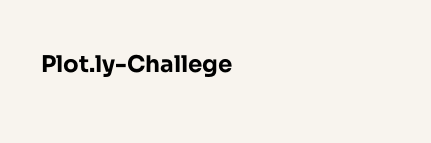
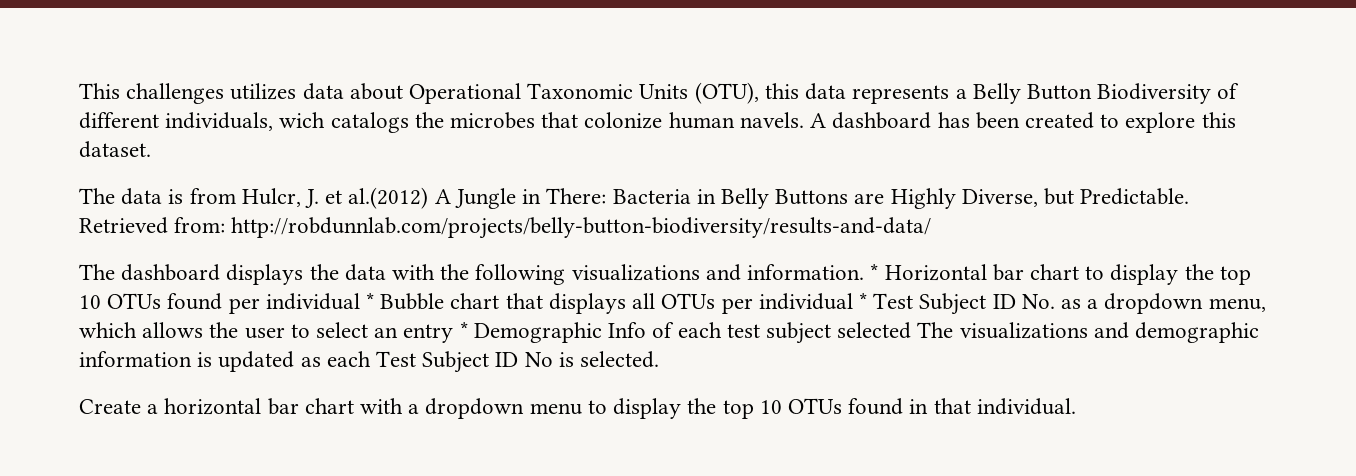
- Plot.ly-Challege
+ This challenges utilizes data about Operational Taxonomic Units (OTU), this data represents a Belly Button Biodiversity of different individuals, wich catalogs the microbes that colonize human navels. A dashboard has been created to explore this dataset.
+ The data is from Hulcr, J. et al.(2012) A Jungle in There: Bacteria in Belly Buttons are Highly Diverse, but Predictable. Retrieved from: http://robdunnlab.com/projects/belly-button-biodiversity/results-and-data/
+ The dashboard displays the data with the following visualizations and information. * Horizontal bar chart to display the top 10 OTUs found per individual * Bubble chart that displays all OTUs per individual * Test Subject ID No. as a dropdown menu, which allows the user to select an entry * Demographic Info of each test subject selected The visualizations and demographic information is updated as each Test Subject ID No is selected.
+ Create a horizontal bar chart with a dropdown menu to display the top 10 OTUs found in that individual.

